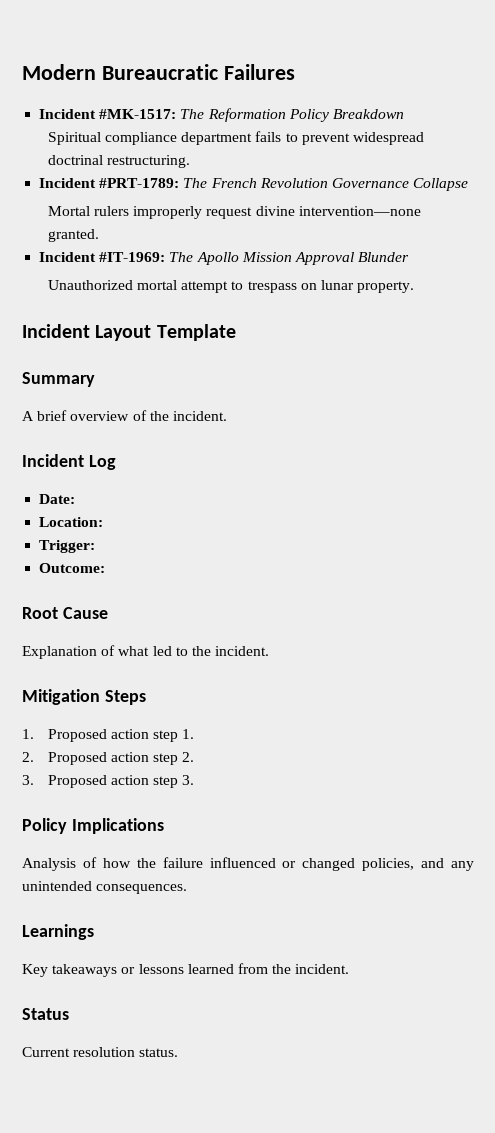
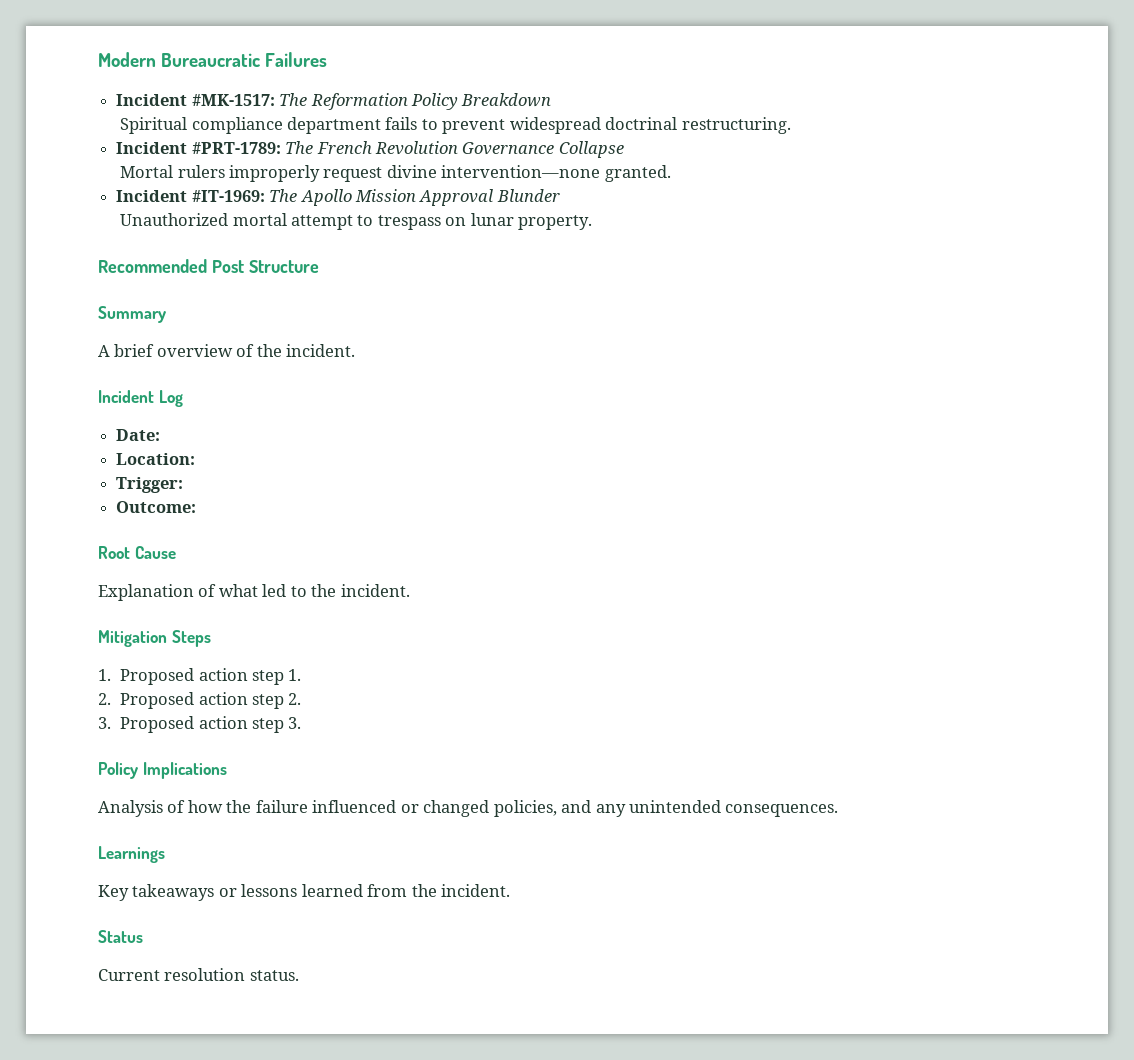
- Incident Layout Template
+ Recommended Post Structure

